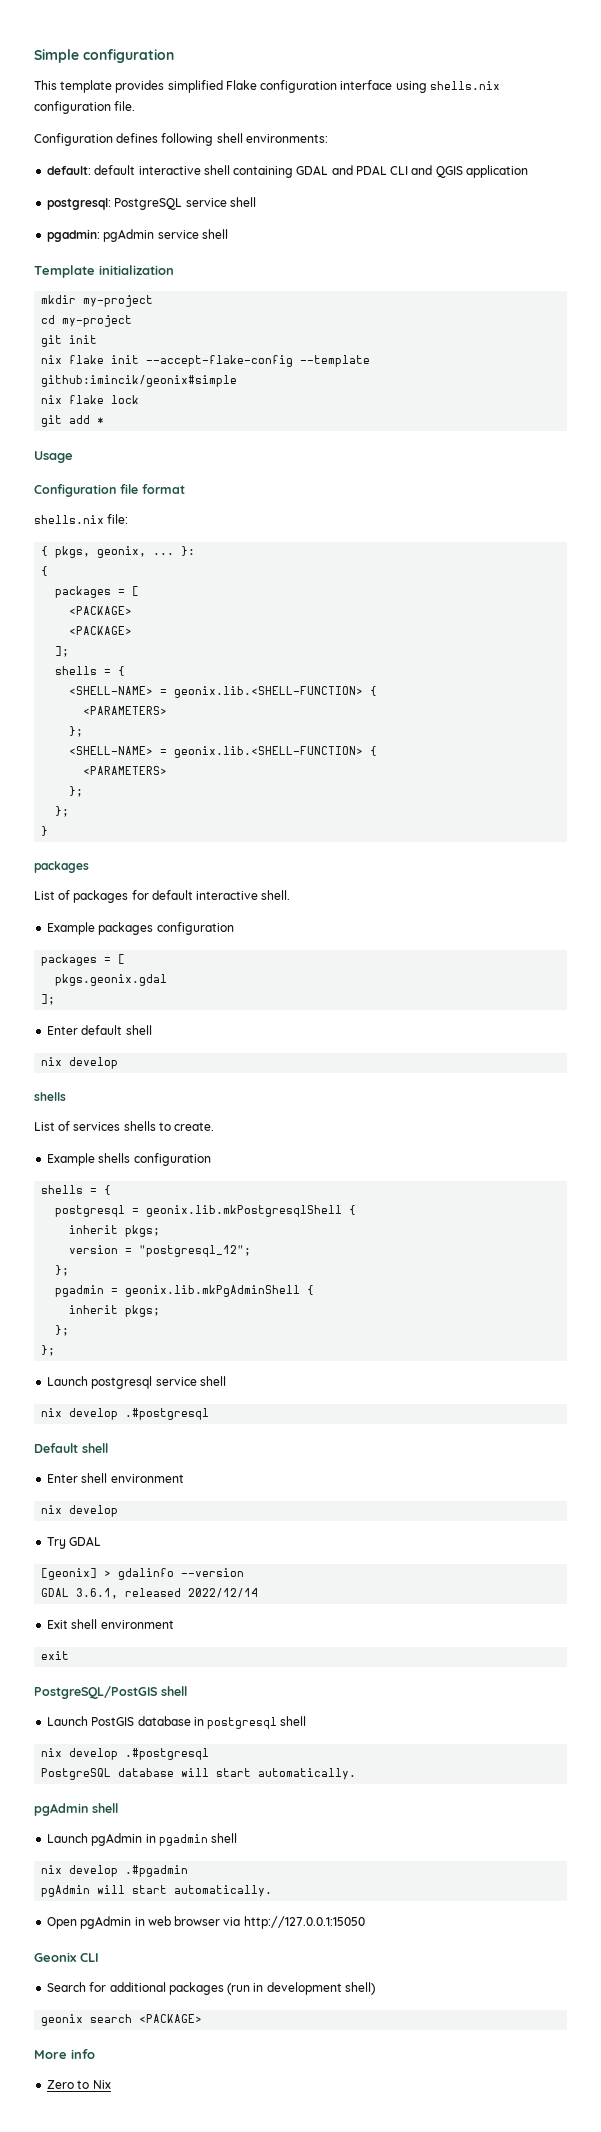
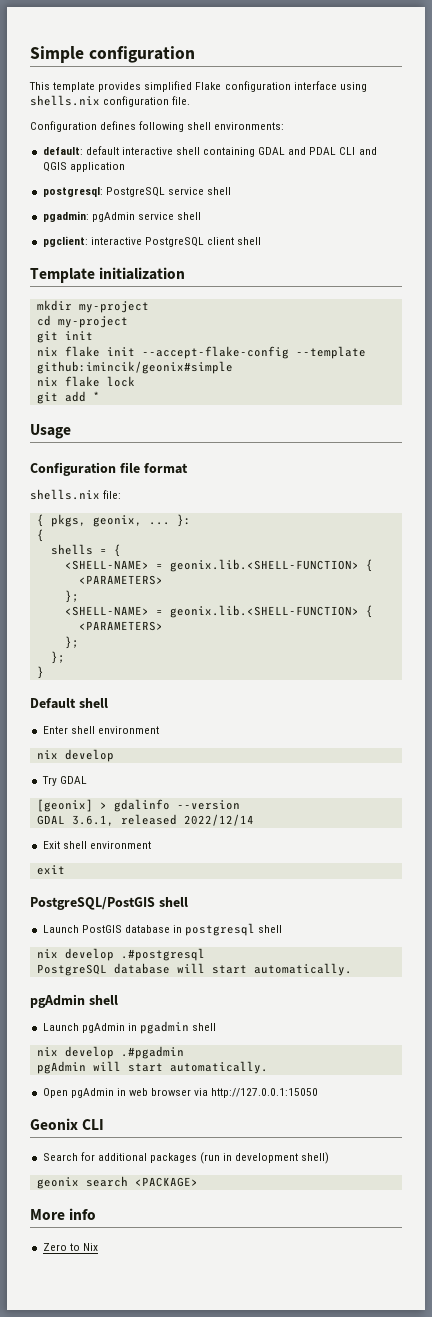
+ pgclient: interactive PostgreSQL client shell
  }:
  {
- packages = [
- <PACKAGE>
- <PACKAGE>
- ];
  }
- packages
- List of packages for default interactive shell.
- Example packages configuration
- packages = [
- pkgs.geonix.gdal
- ];
- Enter default shell
- nix develop
- shells
- List of services shells to create.
- Example shells configuration
- shells = {
- postgresql = geonix.lib.mkPostgresqlShell {
- inherit pkgs;
- version = "postgresql_12";
- };
- pgadmin = geonix.lib.mkPgAdminShell {
- inherit pkgs;
- };
- };
- Launch postgresql service shell
- nix develop .#postgresql

